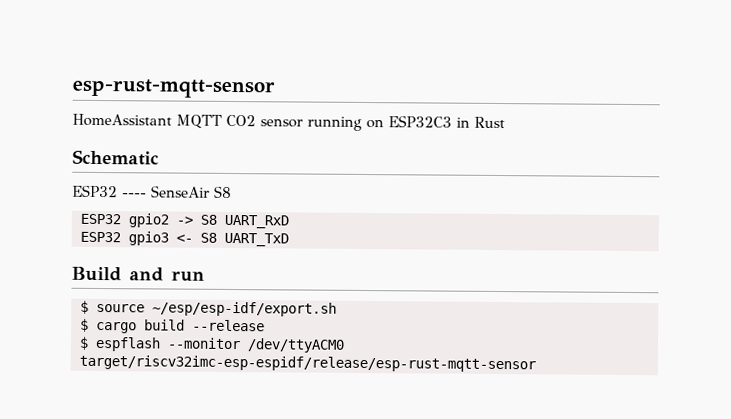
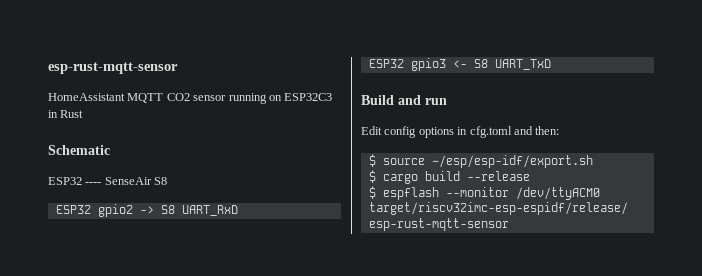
+ Edit config options in cfg.toml and then:

